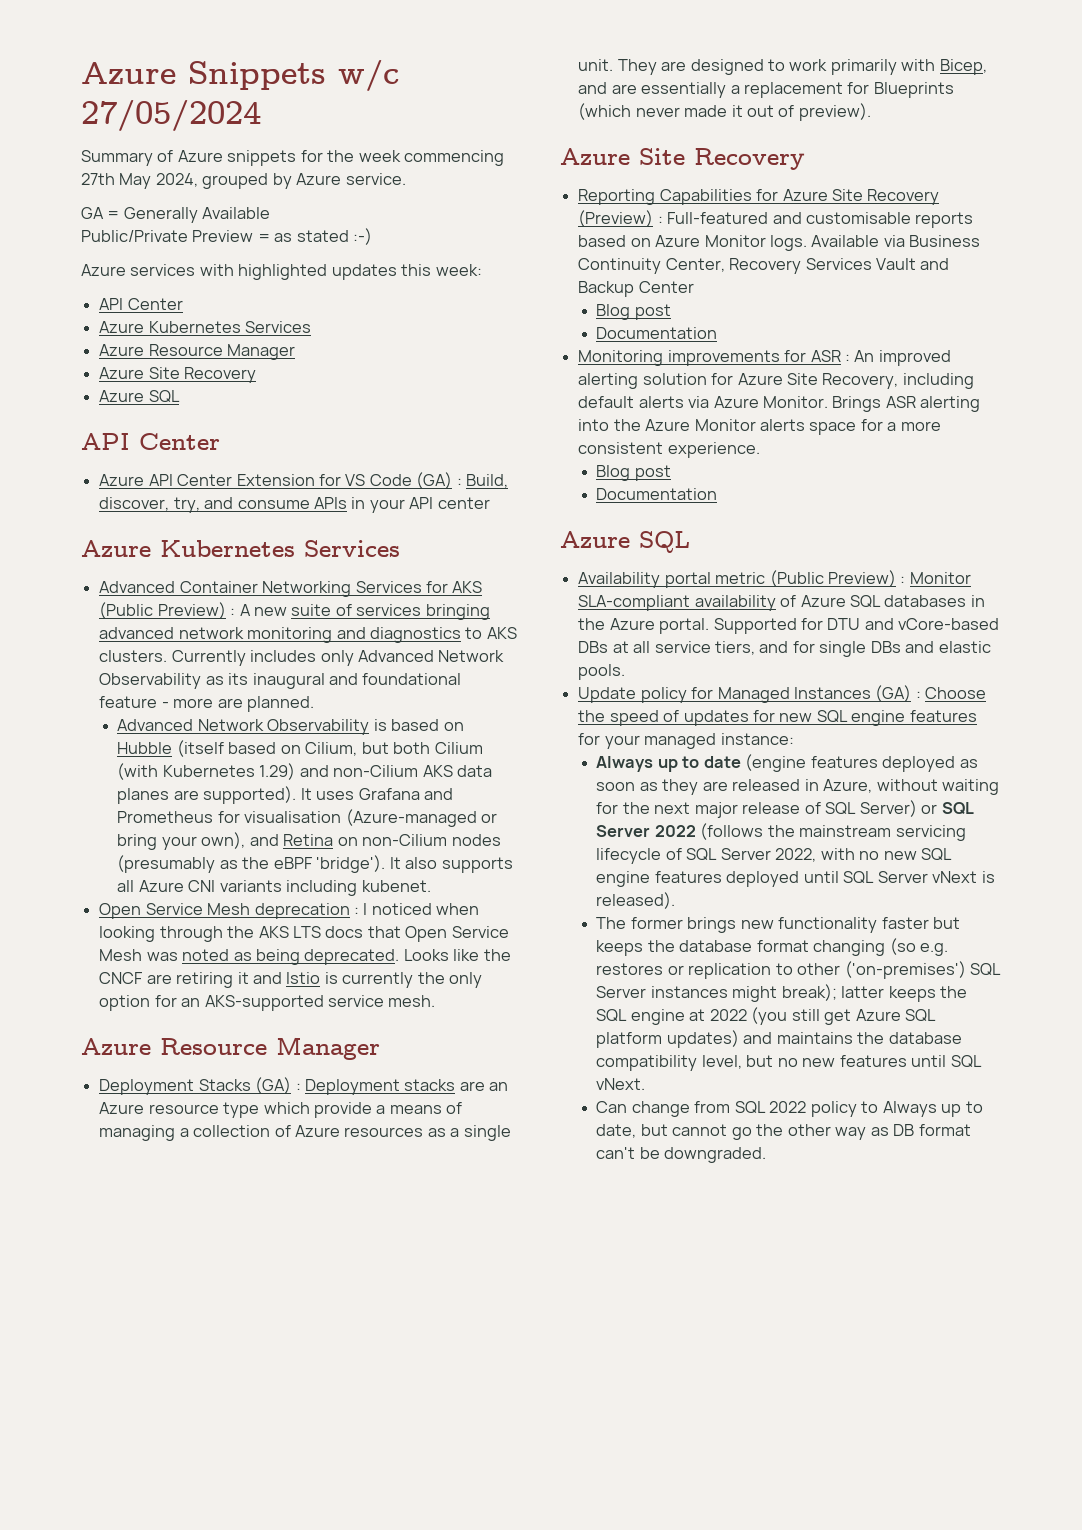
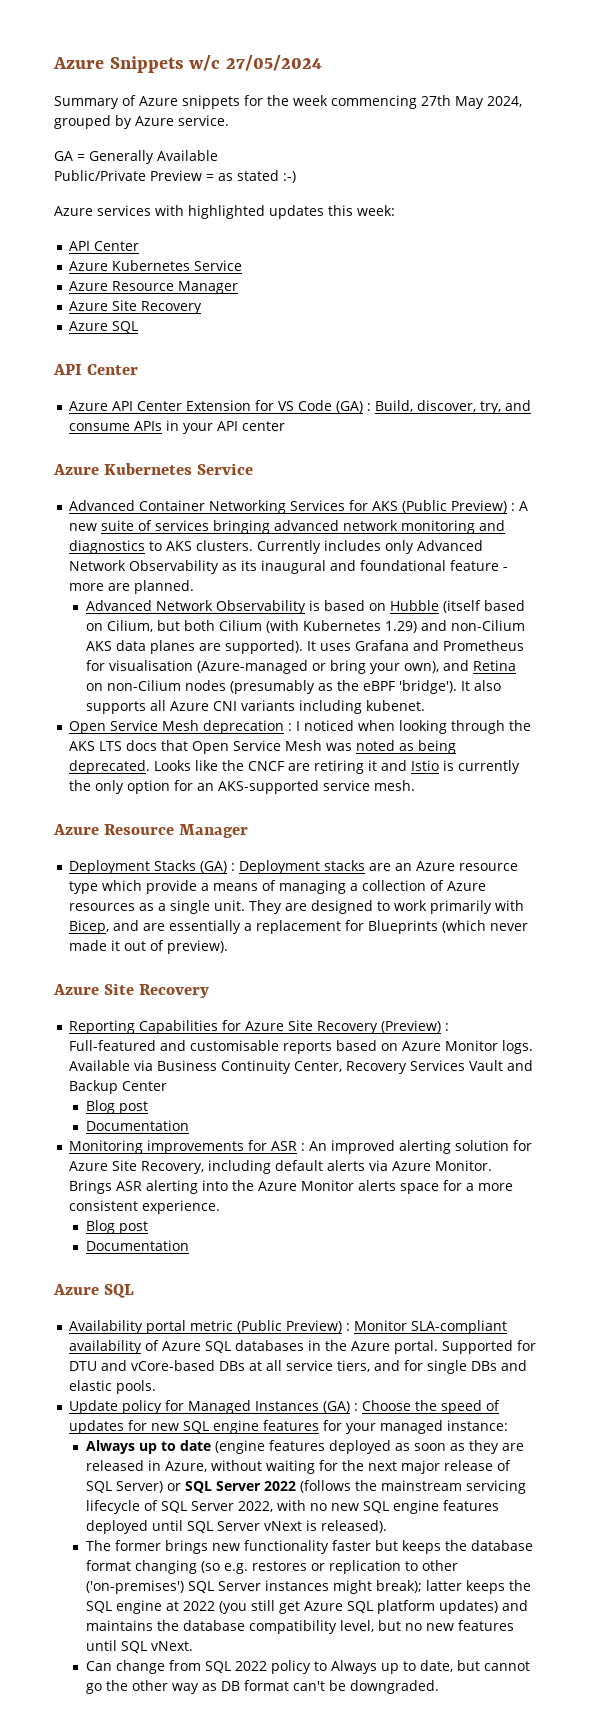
  Azure services with highlighted updates this week:
  API Center
- Azure Kubernetes Services
+ Azure Kubernetes Service
  Azure API Center Extension for VS Code (GA) : Build, discover, try, and consume APIs in your API center
- Azure Kubernetes Services
+ Azure Kubernetes Service

